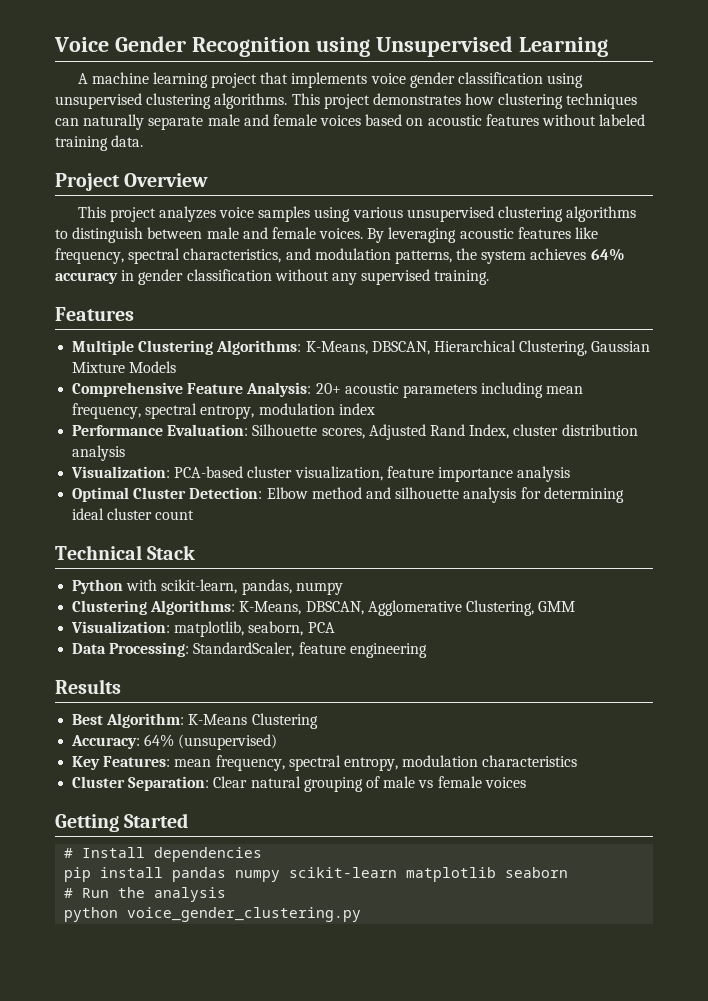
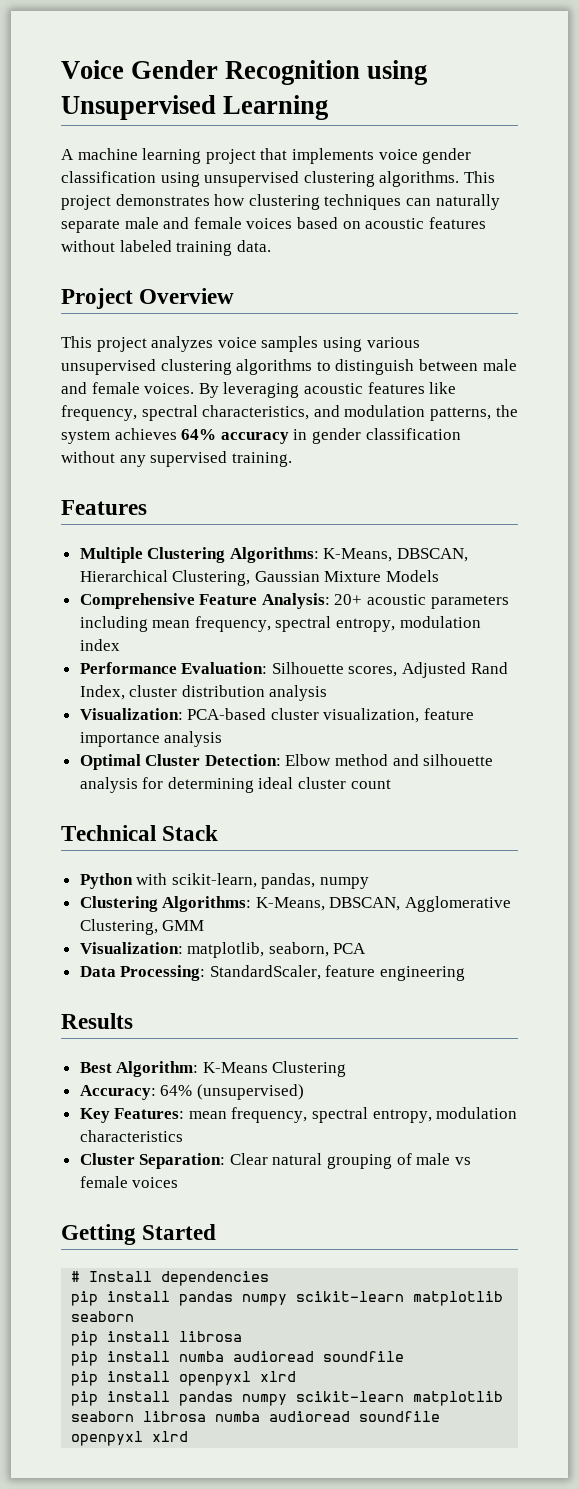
- # Run the analysis
- python voice_gender_clustering.py
+ pip install librosa
+ pip install numba audioread soundfile
+ pip install openpyxl xlrd
+ pip install pandas numpy scikit-learn matplotlib seaborn librosa numba audioread soundfile openpyxl xlrd

